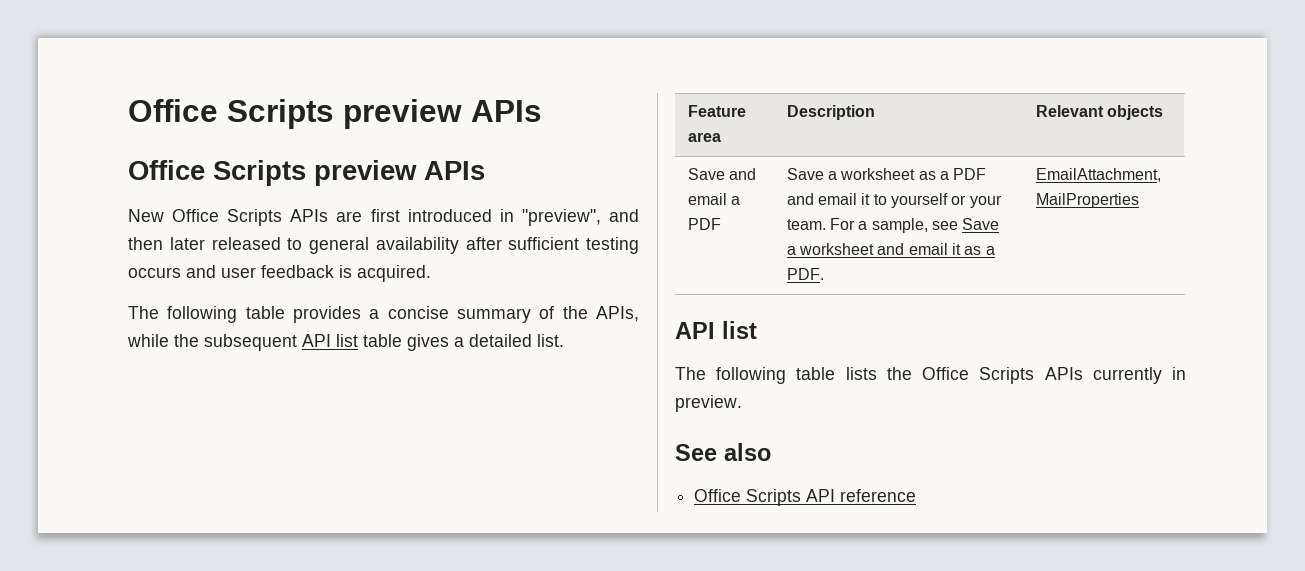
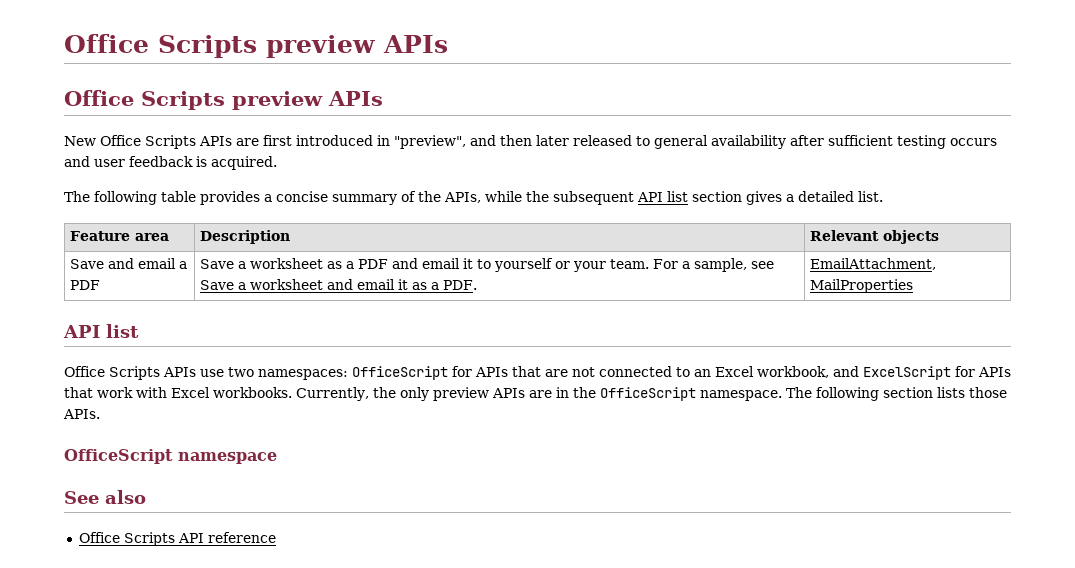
- The following table provides a concise summary of the APIs, while the subsequent API list table gives a detailed list.
+ The following table provides a concise summary of the APIs, while the subsequent API list section gives a detailed list.
- The following table lists the Office Scripts APIs currently in preview.
+ Office Scripts APIs use two namespaces: OfficeScript for APIs that are not connected to an Excel workbook, and ExcelScript for APIs that work with Excel workbooks. Currently, the only preview APIs are in the OfficeScript namespace. The following section lists those APIs.
+ OfficeScript namespace

